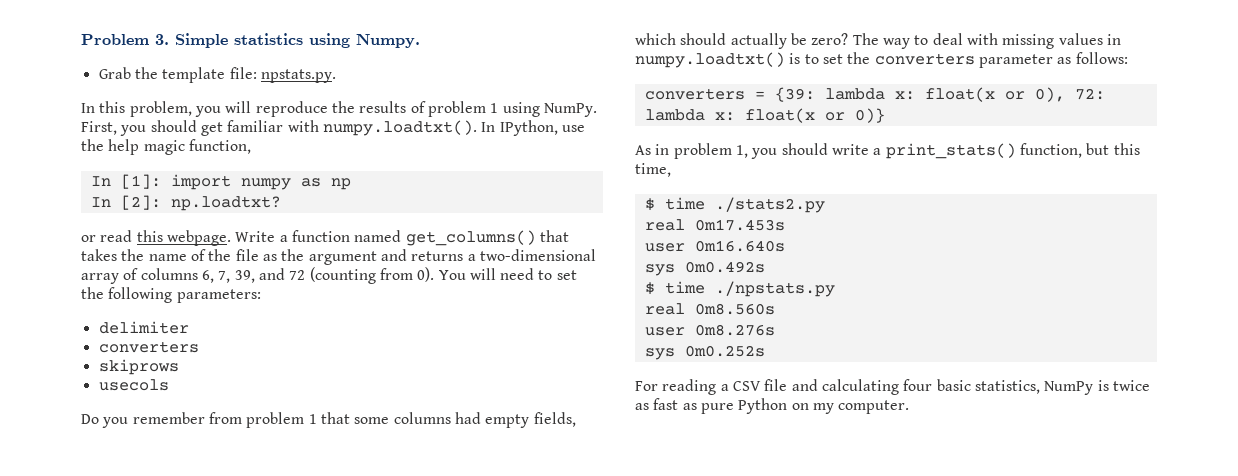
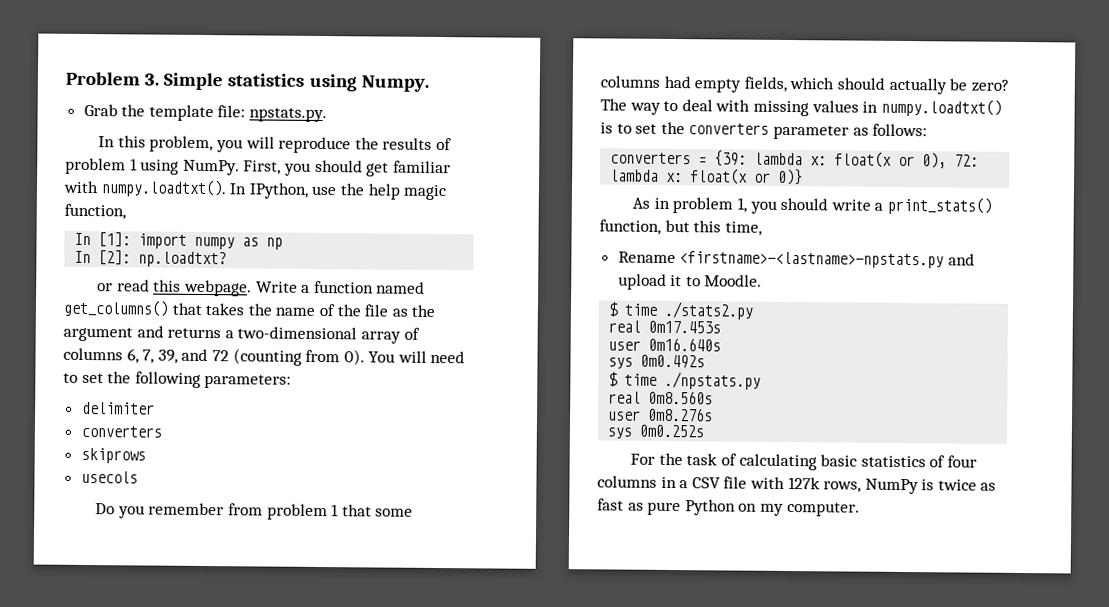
+ Rename <firstname>-<lastname>-npstats.py and upload it to Moodle.
- For reading a CSV file and calculating four basic statistics, NumPy is twice as fast as pure Python on my computer.
+ For the task of calculating basic statistics of four columns in a CSV file with 127k rows, NumPy is twice as fast as pure Python on my computer.

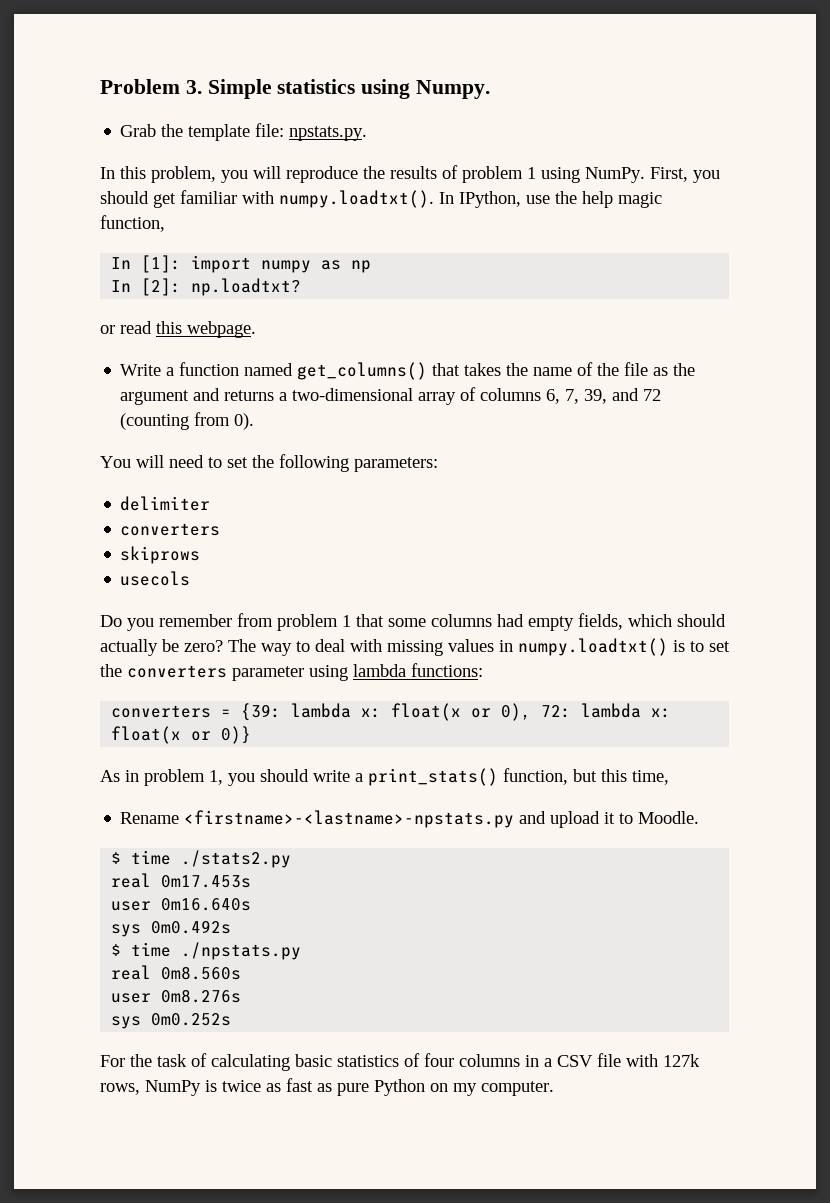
- or read this webpage. Write a function named get_columns() that takes the name of the file as the argument and returns a two-dimensional array of columns 6, 7, 39, and 72 (counting from 0). You will need to set the following parameters:
+ or read this webpage.
+ Write a function named get_columns() that takes the name of the file as the argument and returns a two-dimensional array of columns 6, 7, 39, and 72 (counting from 0).
+ You will need to set the following parameters:
- The way to deal with missing values in numpy.loadtxt() is to set the converters parameter as follows:
+ The way to deal with missing values in numpy.loadtxt() is to set the converters parameter using lambda functions:

